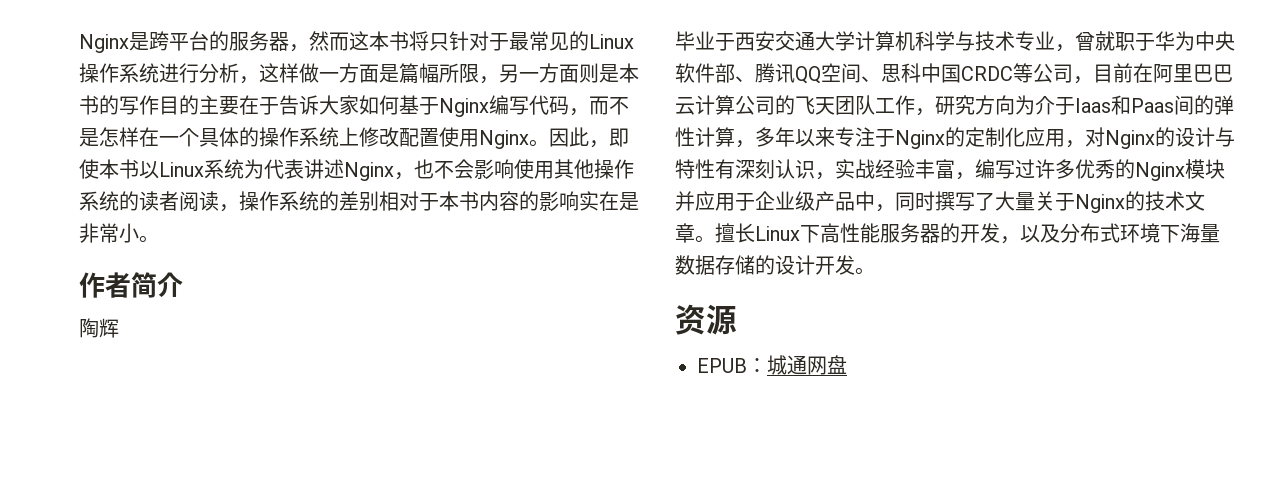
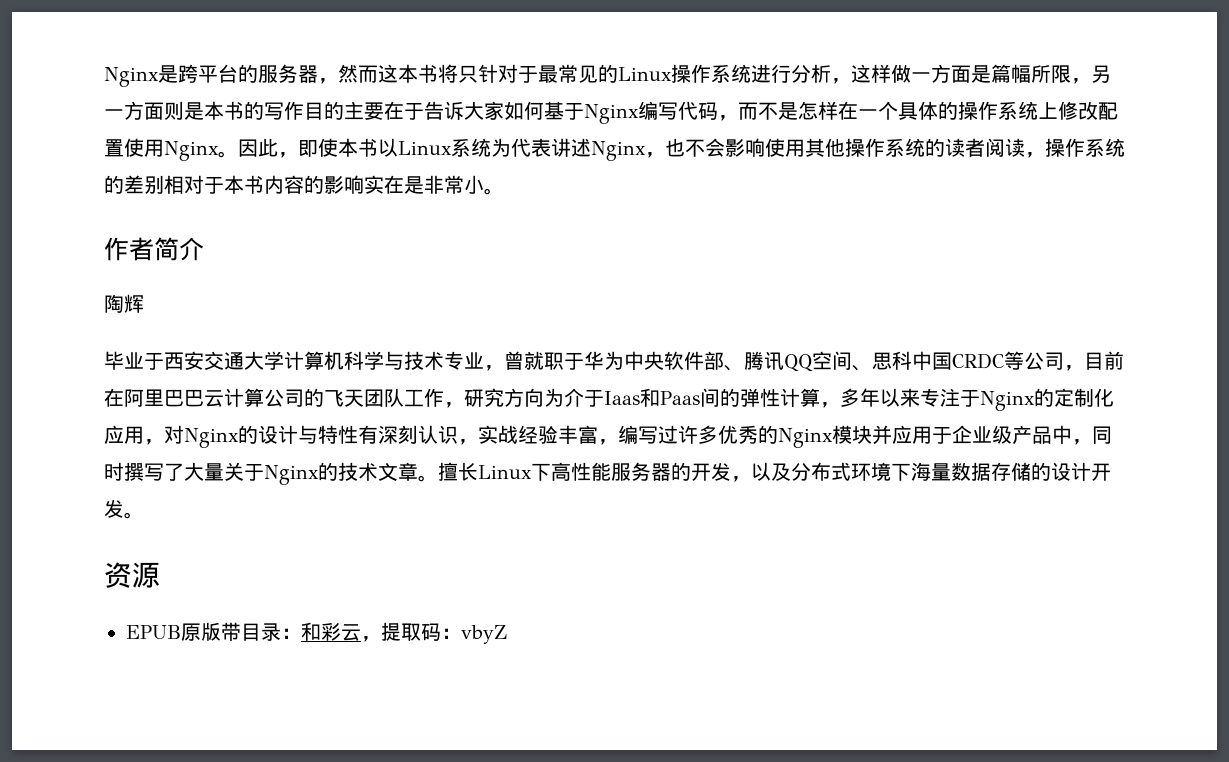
- EPUB：城通网盘
+ EPUB原版带目录：和彩云，提取码：vbyZ

